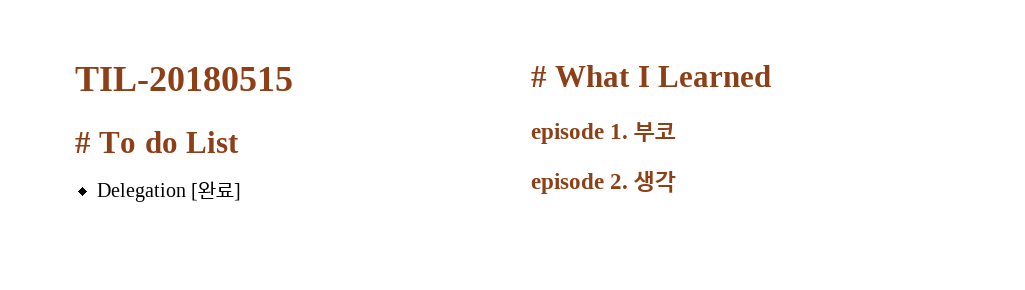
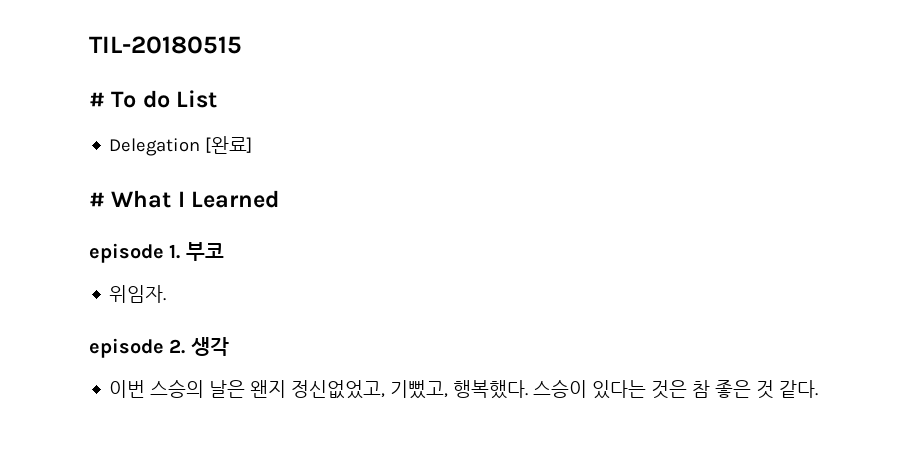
+ 위임자.
+ 이번 스승의 날은 왠지 정신없었고, 기뻤고, 행복했다. 스승이 있다는 것은 참 좋은 것 같다.

